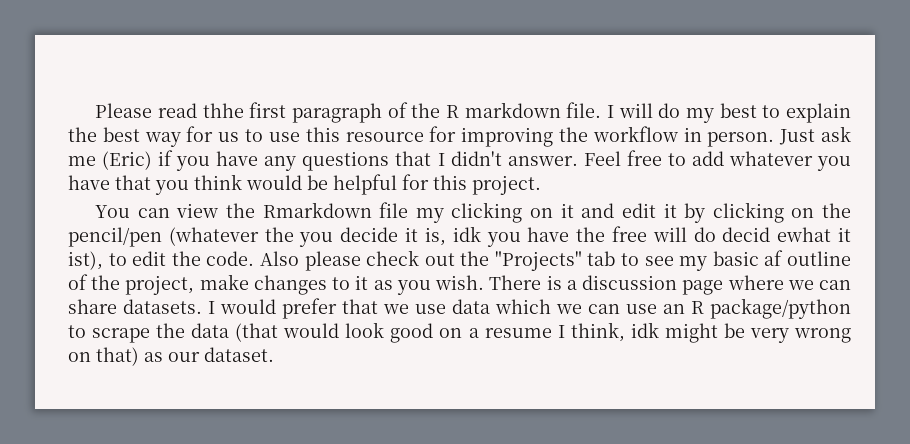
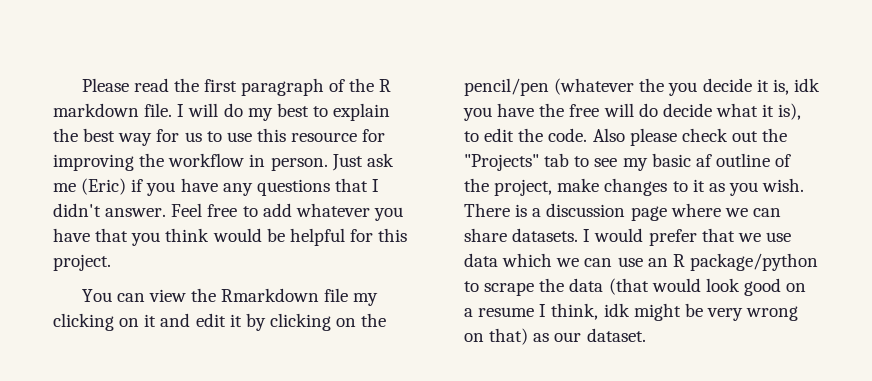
- Please read thhe first paragraph of the R markdown file.
+ Please read the first paragraph of the R markdown file.
- You can view the Rmarkdown file my clicking on it and edit it by clicking on the pencil/pen (whatever the you decide it is, idk you have the free will do decid ewhat it ist), to edit the code.
+ You can view the Rmarkdown file my clicking on it and edit it by clicking on the pencil/pen (whatever the you decide it is, idk you have the free will do decide what it is), to edit the code.

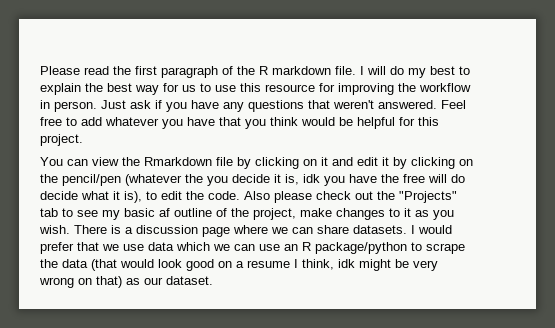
- Just ask me (Eric) if you have any questions that I didn't answer.
+ Just ask if you have any questions that weren't answered.
- You can view the Rmarkdown file my clicking on it and edit it by clicking on the pencil/pen (whatever the you decide it is, idk you have the free will do decide what it is), to edit the code.
+ You can view the Rmarkdown file by clicking on it and edit it by clicking on the pencil/pen (whatever the you decide it is, idk you have the free will do decide what it is), to edit the code.

